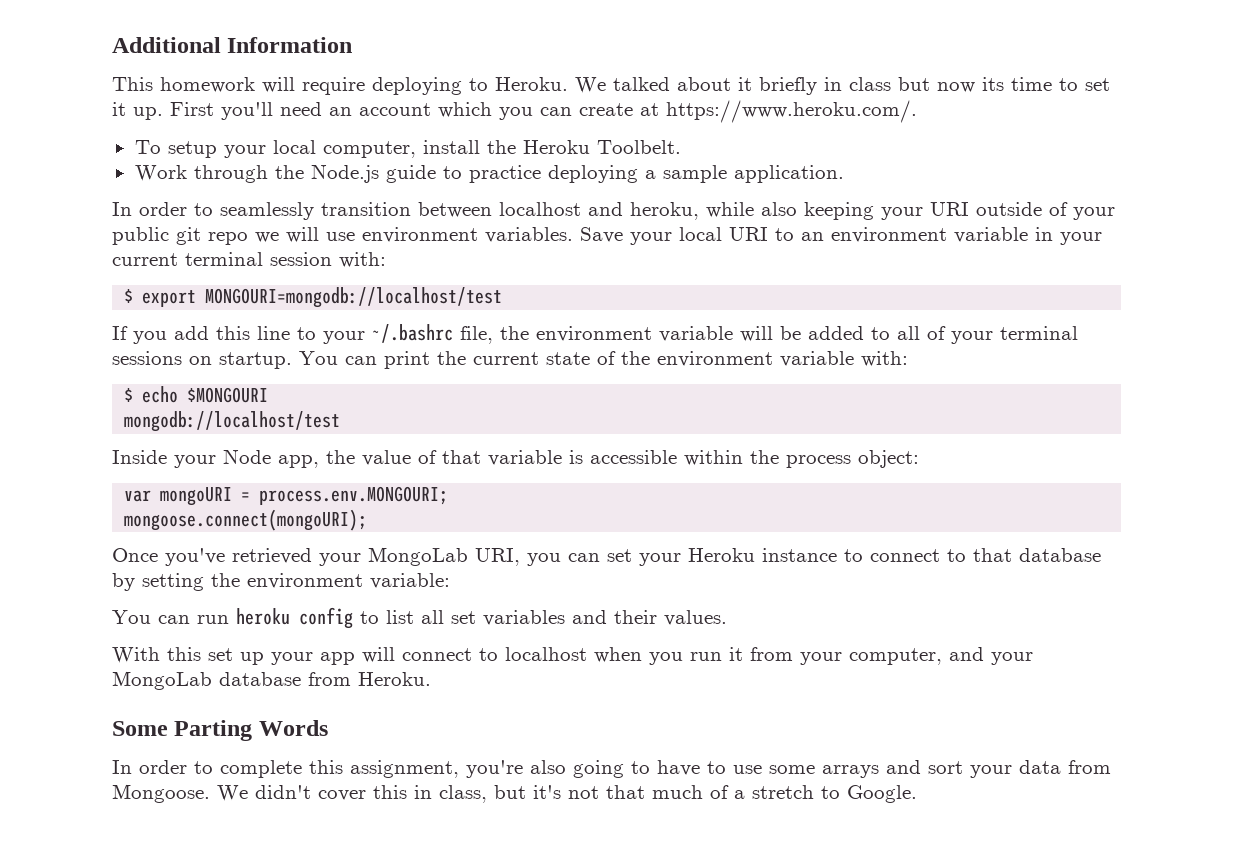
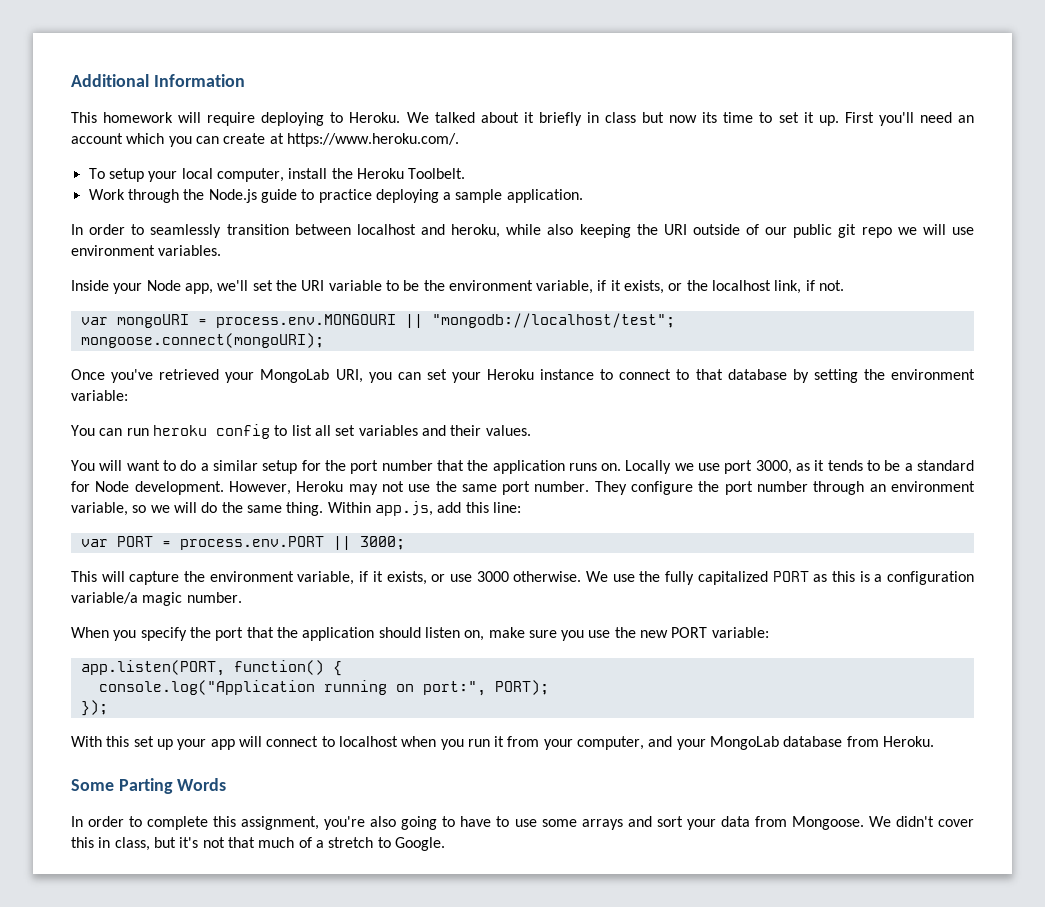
- In order to seamlessly transition between localhost and heroku, while also keeping your URI outside of your public git repo we will use environment variables. Save your local URI to an environment variable in your current terminal session with:
- $ export MONGOURI=mongodb://localhost/test
- If you add this line to your ~/.bashrc file, the environment variable will be added to all of your terminal sessions on startup. You can print the current state of the environment variable with:
- $ echo $MONGOURI
- mongodb://localhost/test
- Inside your Node app, the value of that variable is accessible within the process object:
+ In order to seamlessly transition between localhost and heroku, while also keeping the URI outside of our public git repo we will use environment variables.
+ Inside your Node app, we'll set the URI variable to be the environment variable, if it exists, or the localhost link, if not.
- var mongoURI = process.env.MONGOURI;
+ var mongoURI = process.env.MONGOURI || "mongodb://localhost/test";
+ You will want to do a similar setup for the port number that the application runs on. Locally we use port 3000, as it tends to be a standard for Node development. However, Heroku may not use the same port number. They configure the port number through an environment variable, so we will do the same thing. Within app.js, add this line:
+ var PORT = process.env.PORT || 3000;
+ This will capture the environment variable, if it exists, or use 3000 otherwise. We use the fully capitalized PORT as this is a configuration variable/a magic number.
+ When you specify the port that the application should listen on, make sure you use the new PORT variable:
+ app.listen(PORT, function() {
+ console.log("Application running on port:", PORT);
+ });

